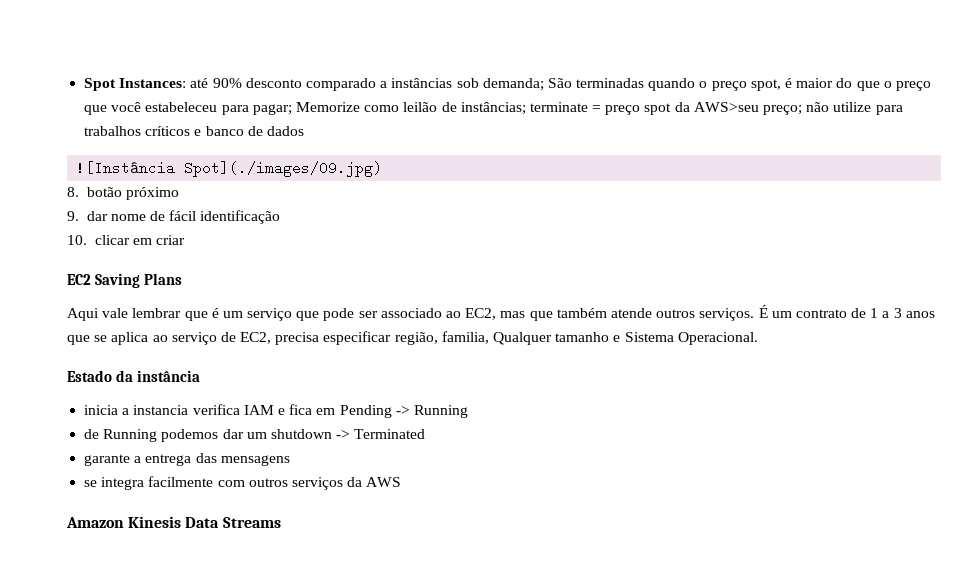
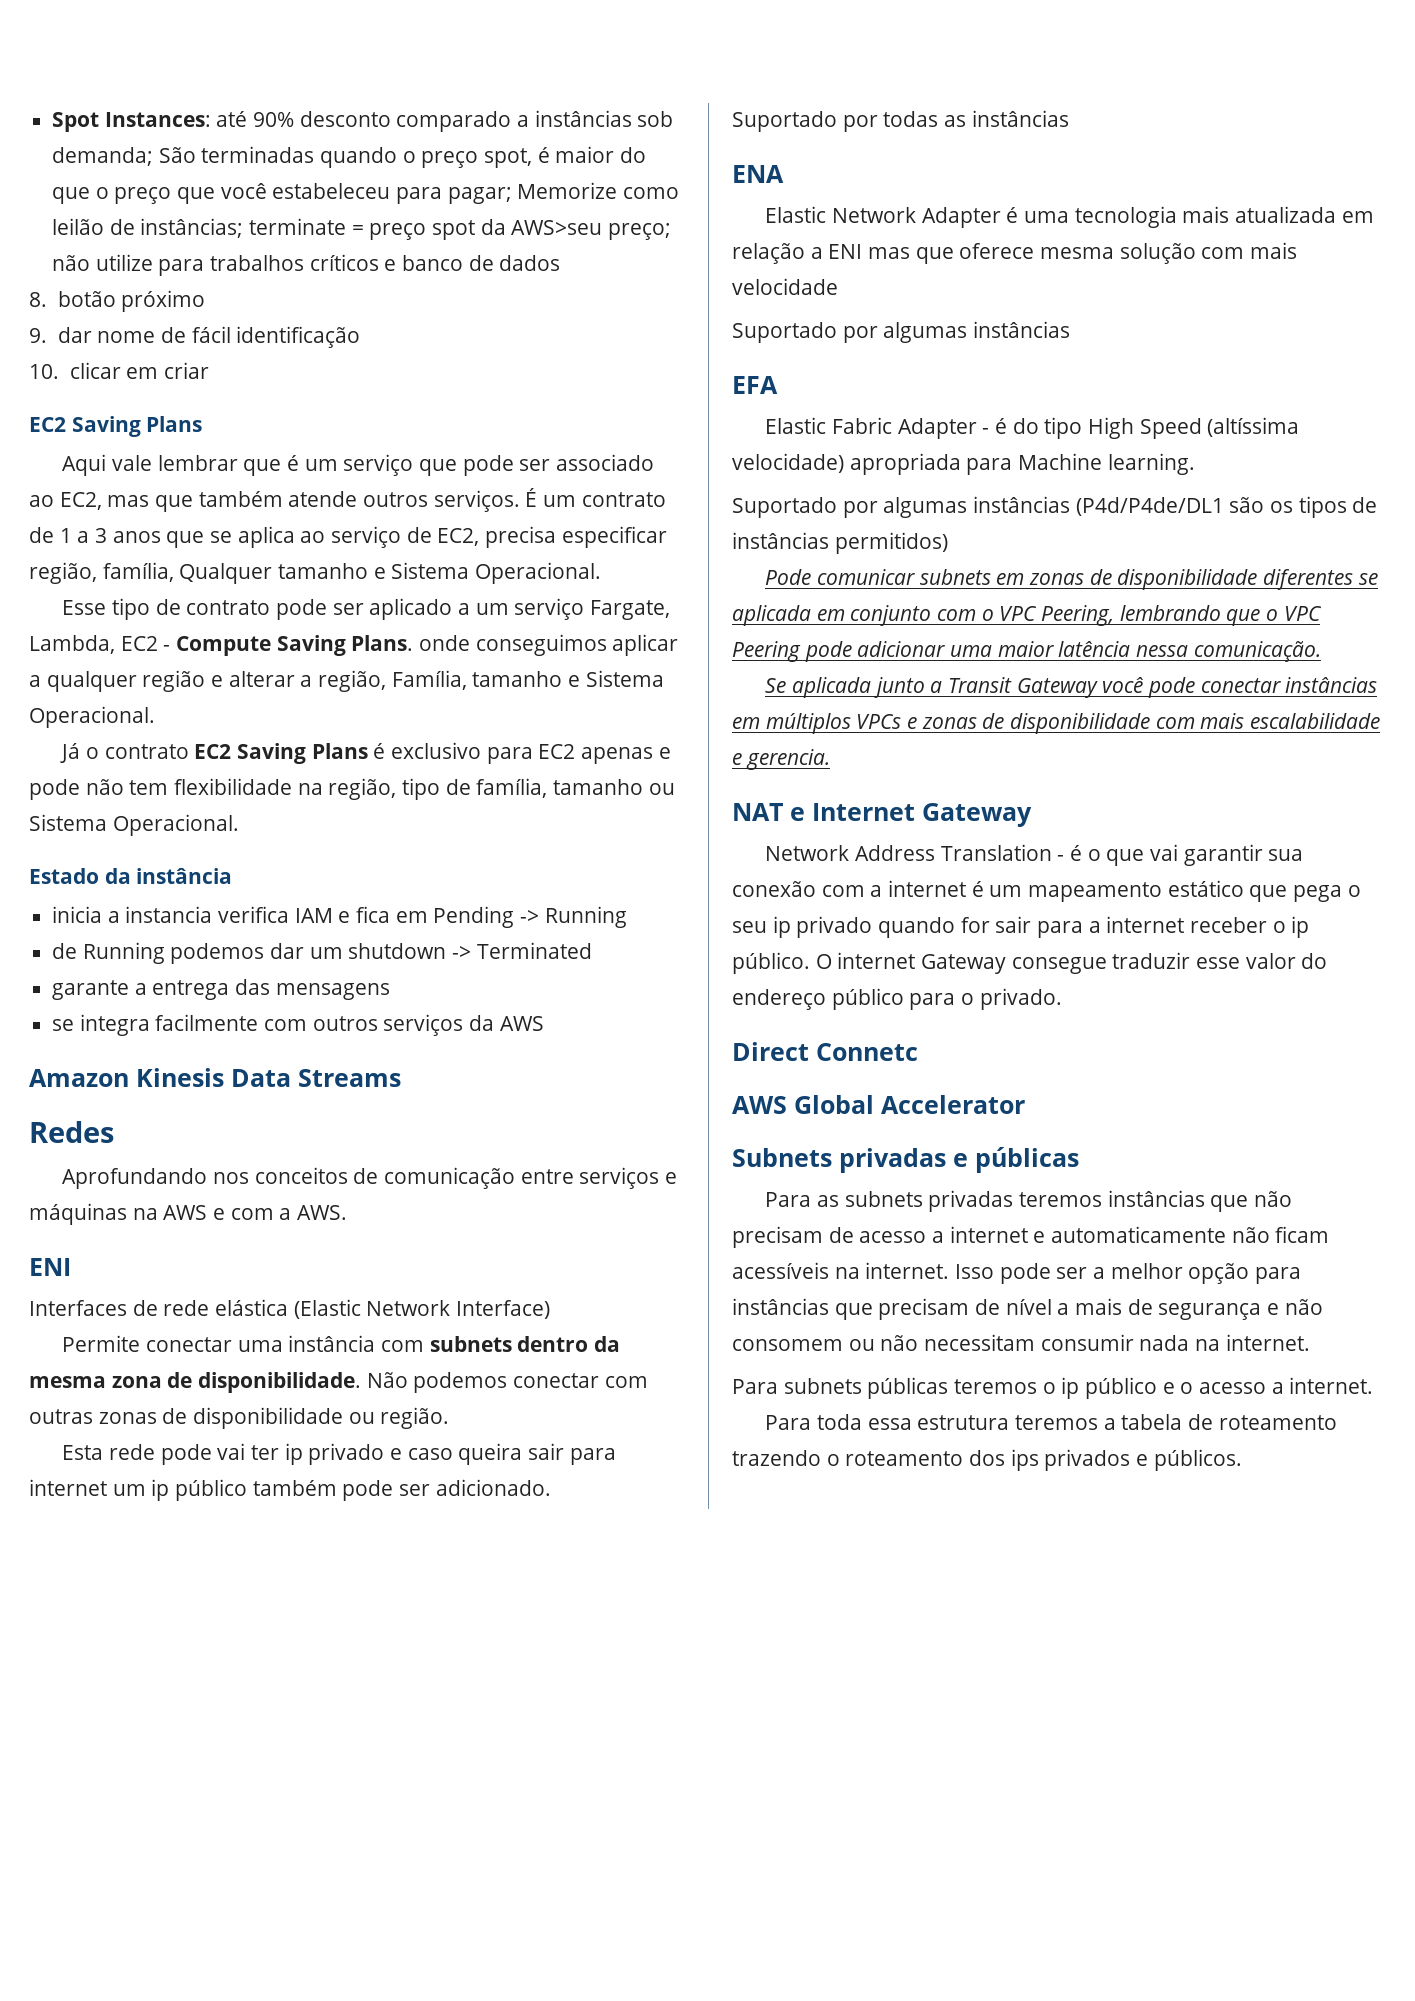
- ![Instância Spot](./images/09.jpg)
- É um contrato de 1 a 3 anos que se aplica ao serviço de EC2, precisa especificar região, familia, Qualquer tamanho e Sistema Operacional.
+ É um contrato de 1 a 3 anos que se aplica ao serviço de EC2, precisa especificar região, família, Qualquer tamanho e Sistema Operacional.
+ Esse tipo de contrato pode ser aplicado a um serviço Fargate, Lambda, EC2 - Compute Saving Plans. onde conseguimos aplicar a qualquer região e alterar a região, Família, tamanho e Sistema Operacional.
+ Já o contrato EC2 Saving Plans é exclusivo para EC2 apenas e pode não tem flexibilidade na região, tipo de família, tamanho ou Sistema Operacional.
+ Redes
+ Aprofundando nos conceitos de comunicação entre serviços e máquinas na AWS e com a AWS.
+ ENI
+ Interfaces de rede elástica (Elastic Network Interface)
+ Permite conectar uma instância com subnets dentro da mesma zona de disponibilidade. Não podemos conectar com outras zonas de disponibilidade ou região.
+ Esta rede pode vai ter ip privado e caso queira sair para internet um ip público também pode ser adicionado.
+ Suportado por todas as instâncias
+ ENA
+ Elastic Network Adapter é uma tecnologia mais atualizada em relação a ENI mas que oferece mesma solução com mais velocidade
+ Suportado por algumas instâncias
+ EFA
+ Elastic Fabric Adapter - é do tipo High Speed (altíssima velocidade) apropriada para Machine learning.
+ Suportado por algumas instâncias (P4d/P4de/DL1 são os tipos de instâncias permitidos)
+ Pode comunicar subnets em zonas de disponibilidade diferentes se aplicada em conjunto com o VPC Peering, lembrando que o VPC Peering pode adicionar uma maior latência nessa comunicação.
+ Se aplicada junto a Transit Gateway você pode conectar instâncias em múltiplos VPCs e zonas de disponibilidade com mais escalabilidade e gerencia.
+ NAT e Internet Gateway
+ Network Address Translation - é o que vai garantir sua conexão com a internet é um mapeamento estático que pega o seu ip privado quando for sair para a internet receber o ip público. O internet Gateway consegue traduzir esse valor do endereço público para o privado.
+ Direct Connetc
+ AWS Global Accelerator
+ Subnets privadas e públicas
+ Para as subnets privadas teremos instâncias que não precisam de acesso a internet e automaticamente não ficam acessíveis na internet. Isso pode ser a melhor opção para instâncias que precisam de nível a mais de segurança e não consomem ou não necessitam consumir nada na internet.
+ Para subnets públicas teremos o ip público e o acesso a internet.
+ Para toda essa estrutura teremos a tabela de roteamento trazendo o roteamento dos ips privados e públicos.

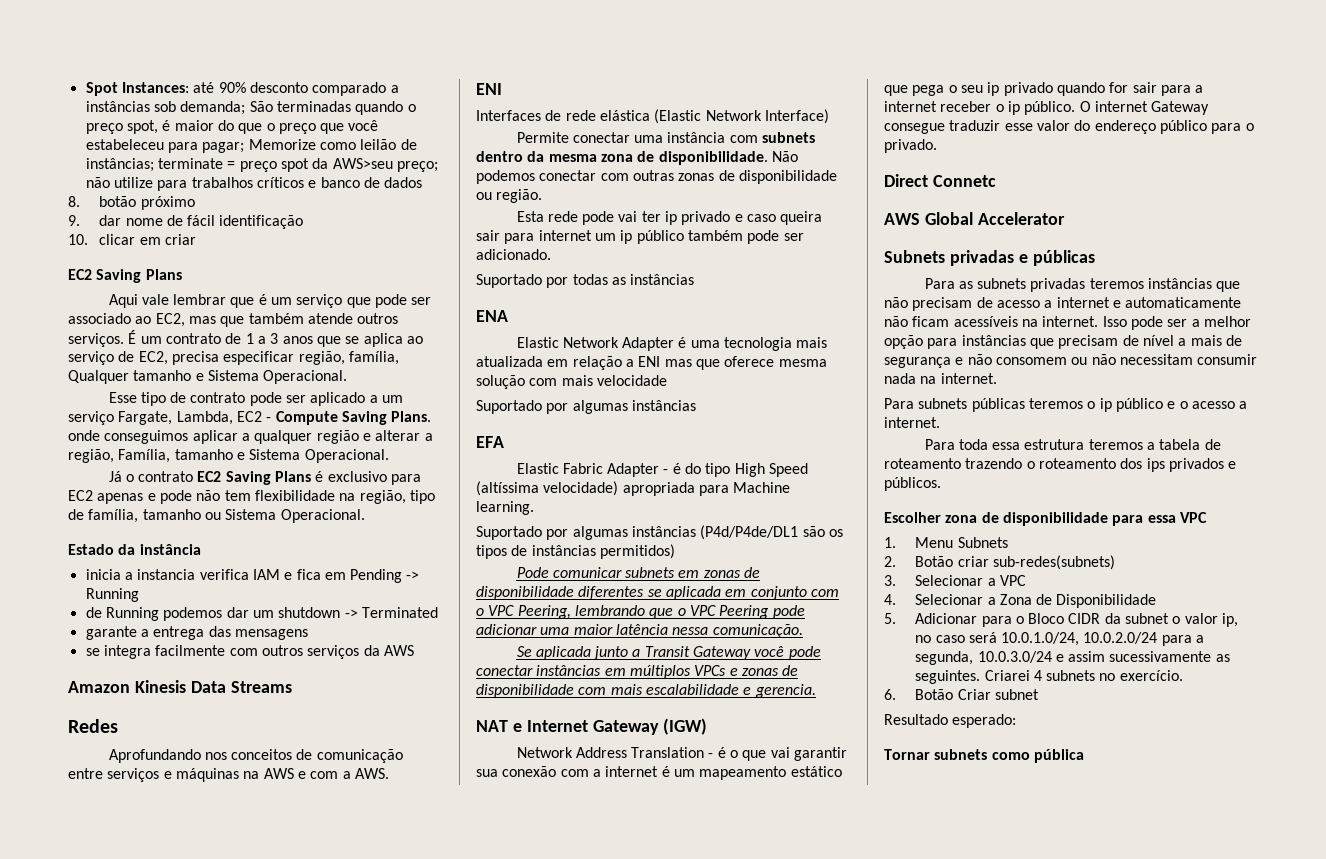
- NAT e Internet Gateway
+ NAT e Internet Gateway (IGW)
+ Escolher zona de disponibilidade para essa VPC
+ 1. Menu Subnets
+ 2. Botão criar sub-redes(subnets)
+ 3. Selecionar a VPC
+ 4. Selecionar a Zona de Disponibilidade
+ 5. Adicionar para o Bloco CIDR da subnet o valor ip, no caso será 10.0.1.0/24, 10.0.2.0/24 para a segunda, 10.0.3.0/24 e assim sucessivamente as seguintes. Criarei 4 subnets no exercício.
+ 6. Botão Criar subnet
+ Resultado esperado:
+ Tornar subnets como pública

